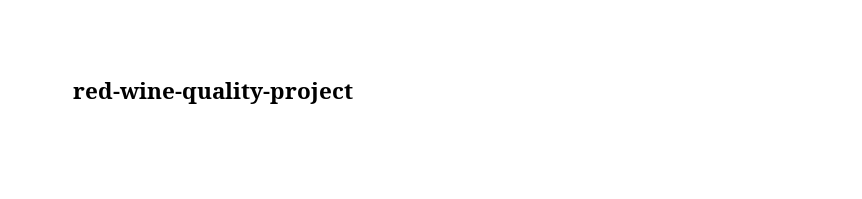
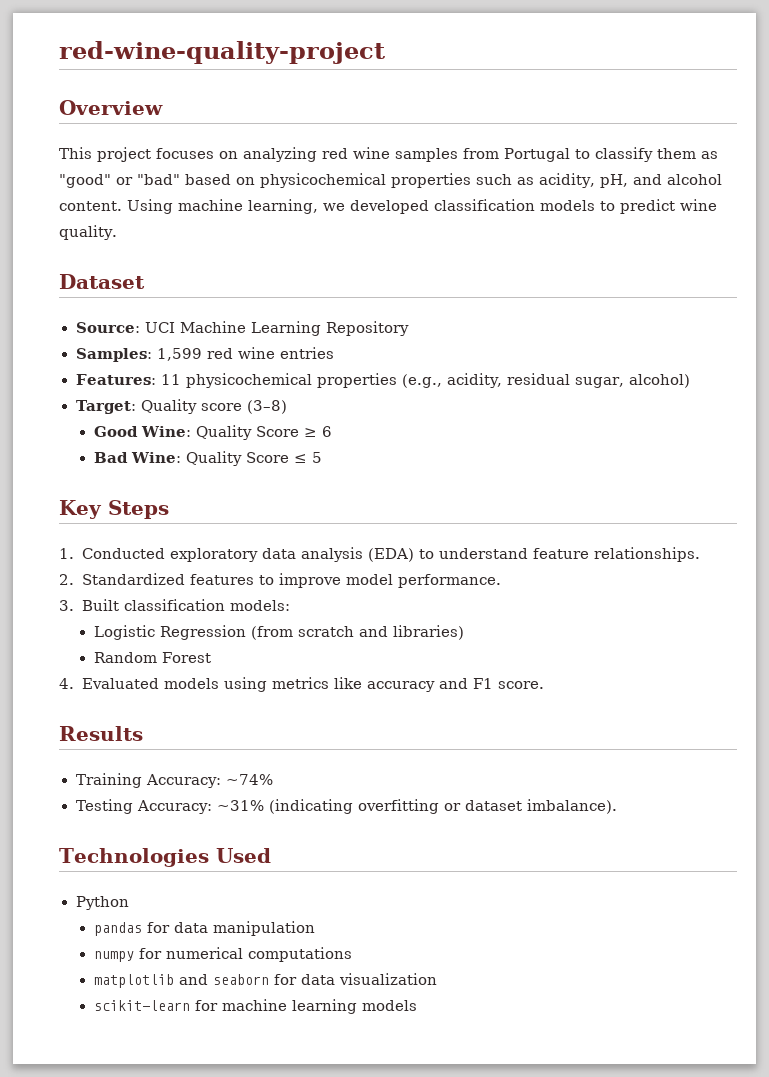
+ Overview
+ This project focuses on analyzing red wine samples from Portugal to classify them as "good" or "bad" based on physicochemical properties such as acidity, pH, and alcohol content. Using machine learning, we developed classification models to predict wine quality.
+ Dataset
+ Source: UCI Machine Learning Repository
+ Samples: 1,599 red wine entries
+ Features: 11 physicochemical properties (e.g., acidity, residual sugar, alcohol)
+ Target: Quality score (3–8)
+ Good Wine: Quality Score ≥ 6
+ Bad Wine: Quality Score ≤ 5
+ Key Steps
+ 1. Conducted exploratory data analysis (EDA) to understand feature relationships.
+ 2. Standardized features to improve model performance.
+ 3. Built classification models:
+ Logistic Regression (from scratch and libraries)
+ Random Forest
+ 4. Evaluated models using metrics like accuracy and F1 score.
+ Results
+ Training Accuracy: ~74%
+ Testing Accuracy: ~31% (indicating overfitting or dataset imbalance).
+ Technologies Used
+ Python
+ pandas for data manipulation
+ numpy for numerical computations
+ matplotlib and seaborn for data visualization
+ scikit-learn for machine learning models

